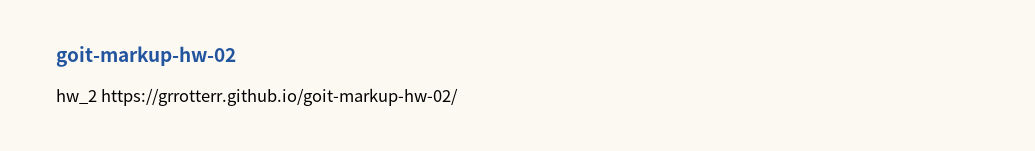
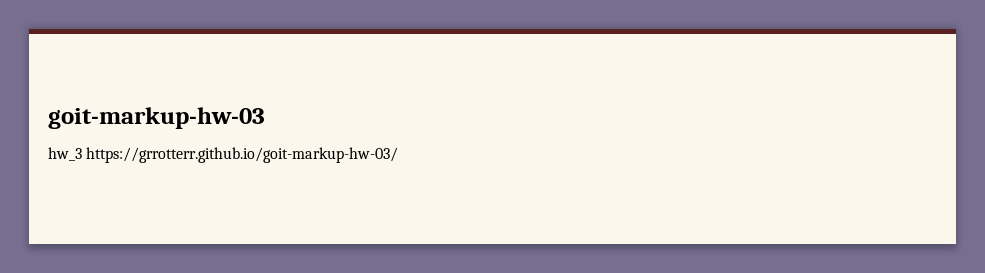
- goit-markup-hw-02
- hw_2 https://grrotterr.github.io/goit-markup-hw-02/
+ goit-markup-hw-03
+ hw_3 https://grrotterr.github.io/goit-markup-hw-03/

